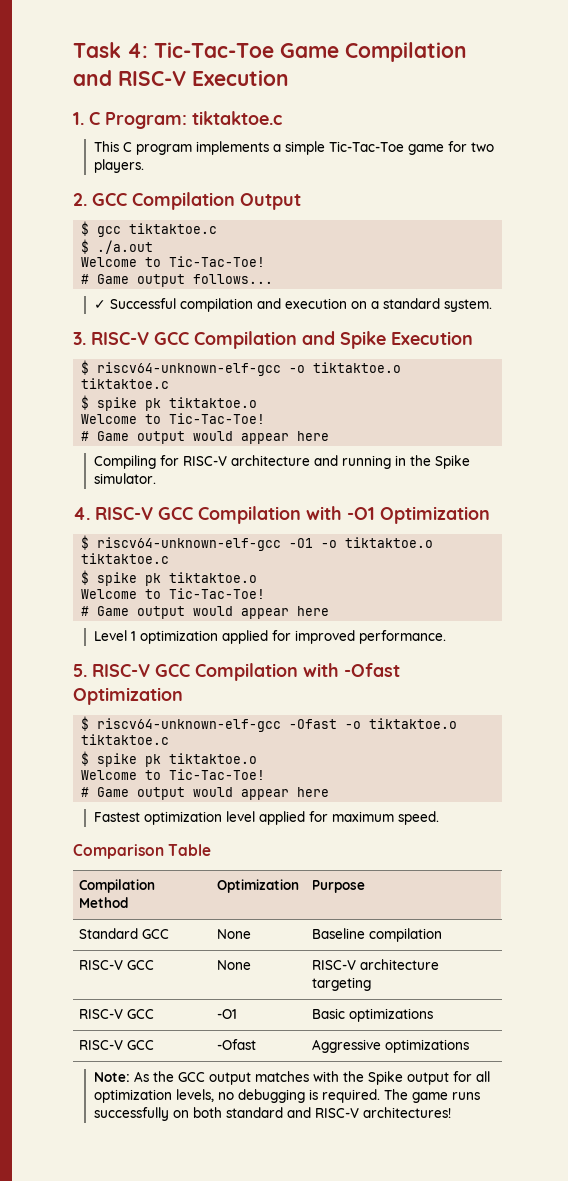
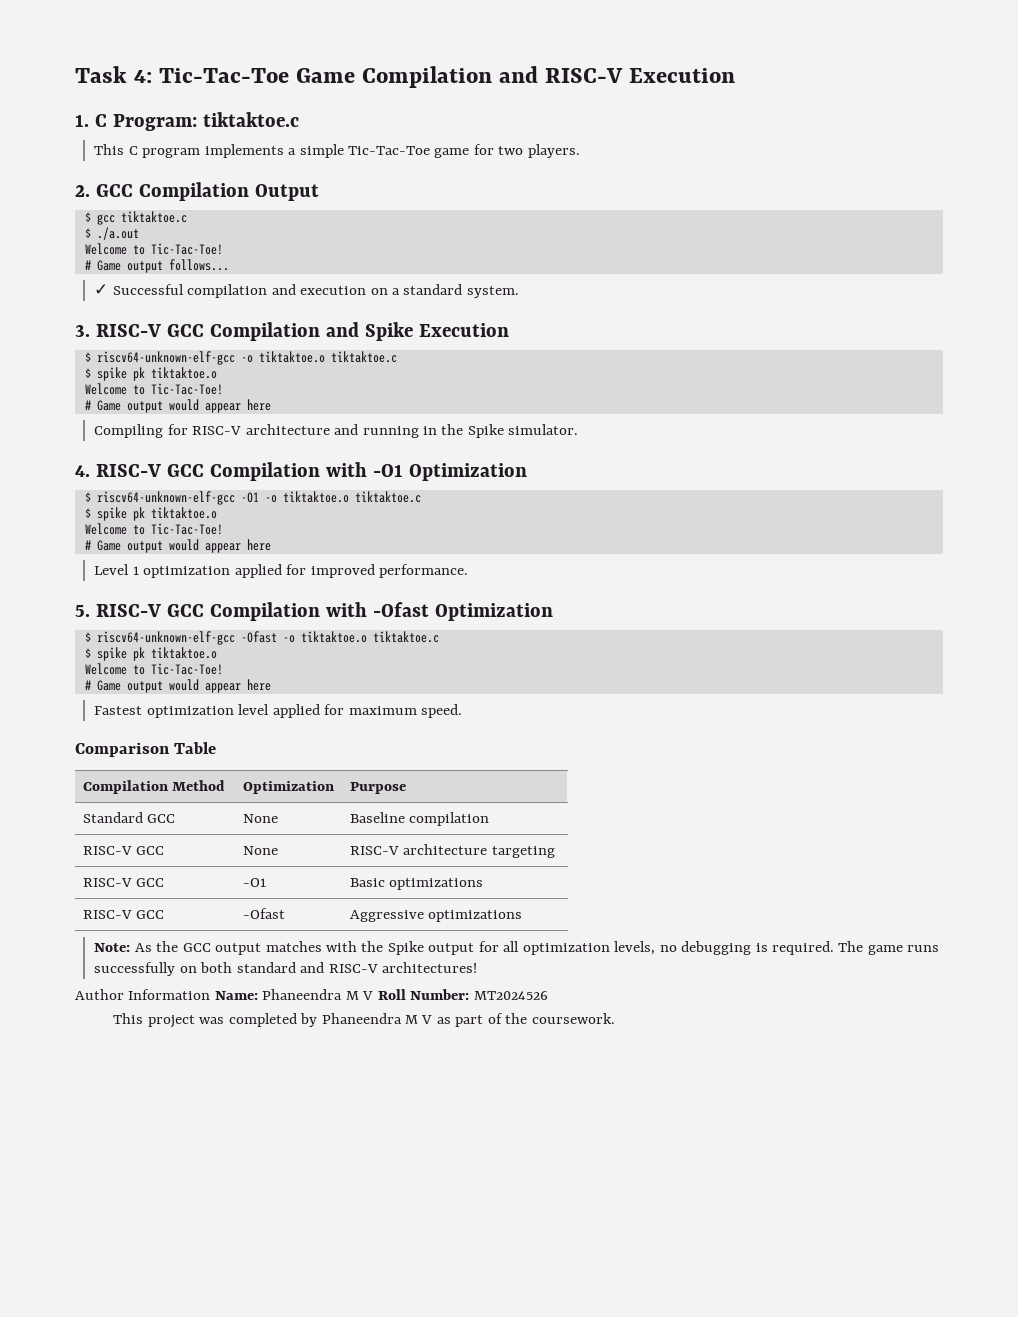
+ Author Information Name: Phaneendra M V Roll Number: MT2024526
+ This project was completed by Phaneendra M V as part of the coursework.

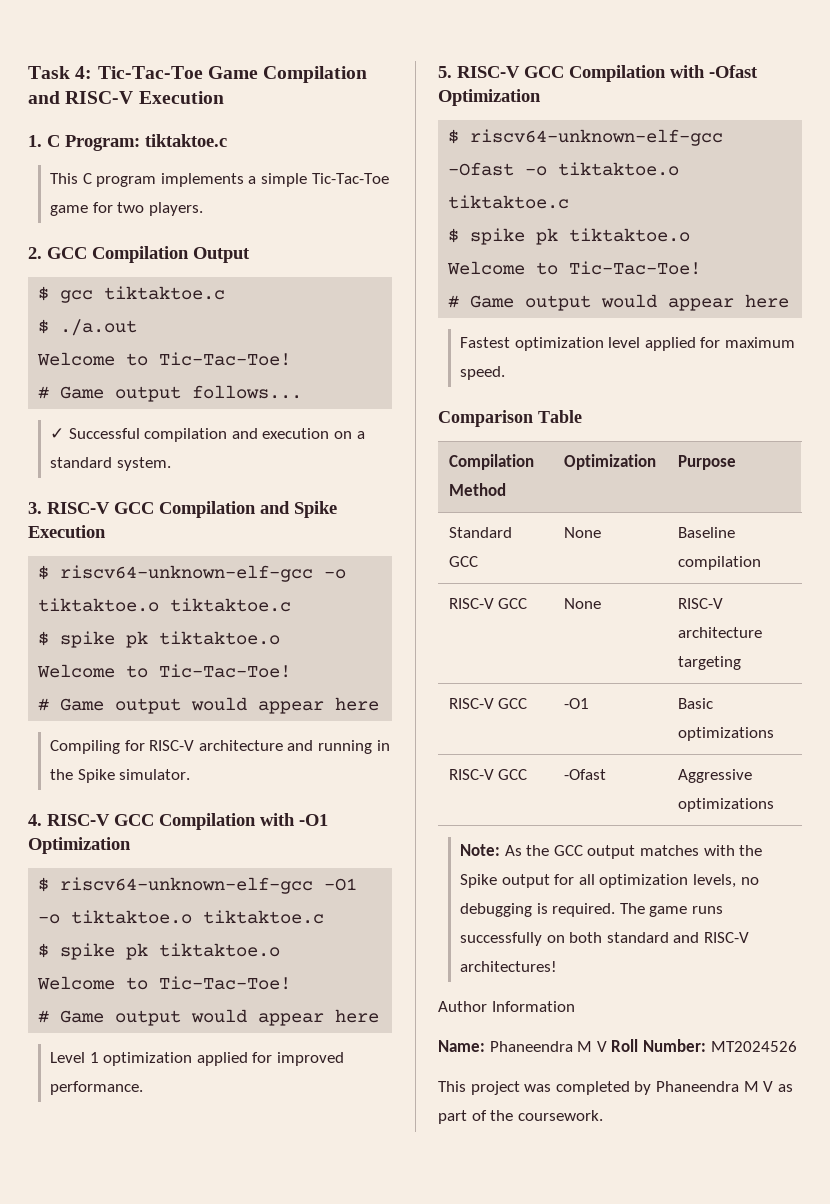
- Author Information Name: Phaneendra M V Roll Number: MT2024526
+ Author Information
+ Name: Phaneendra M V Roll Number: MT2024526

